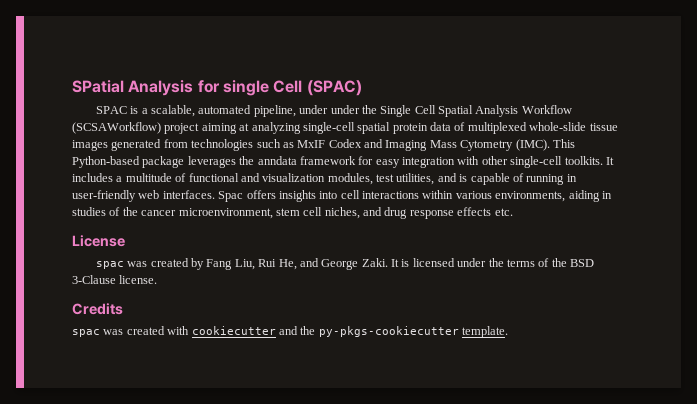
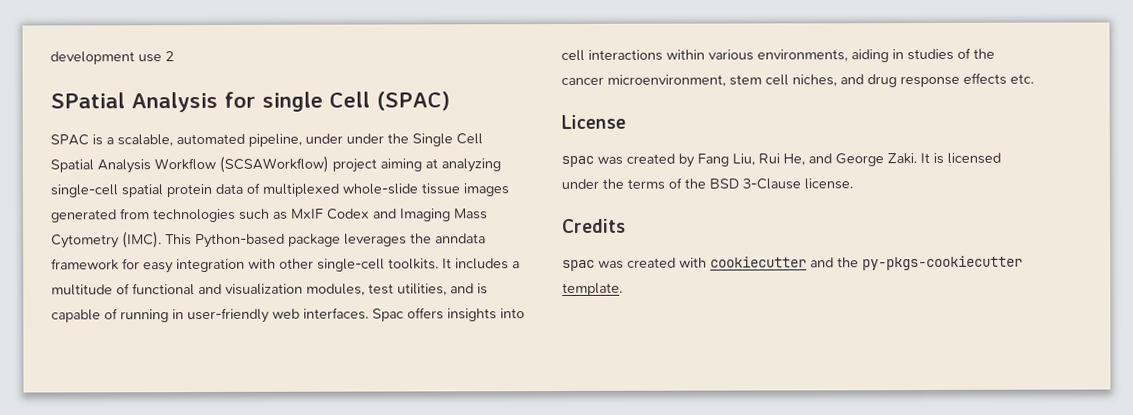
+ development use 2

